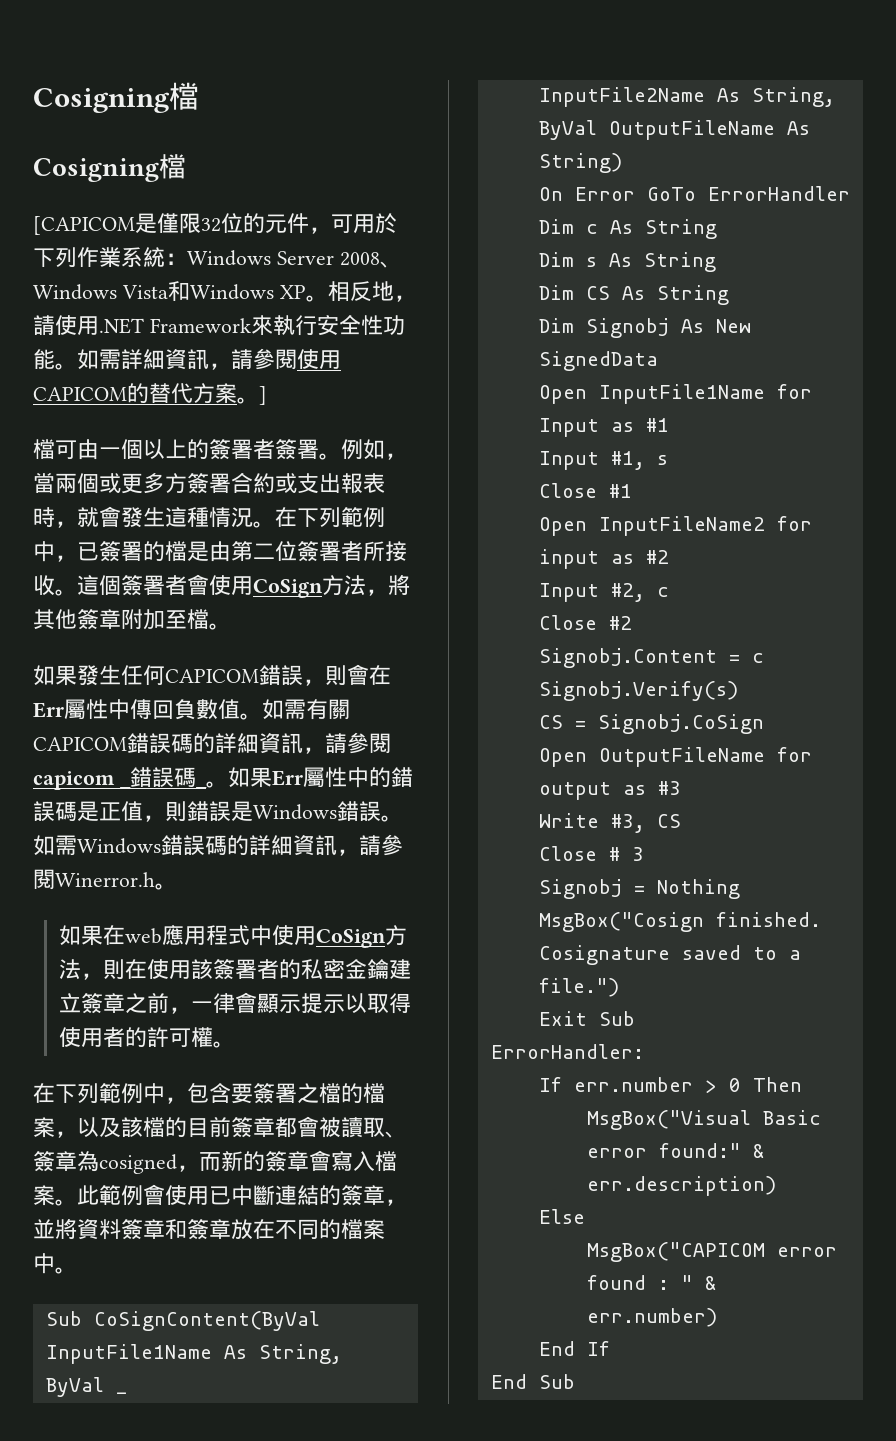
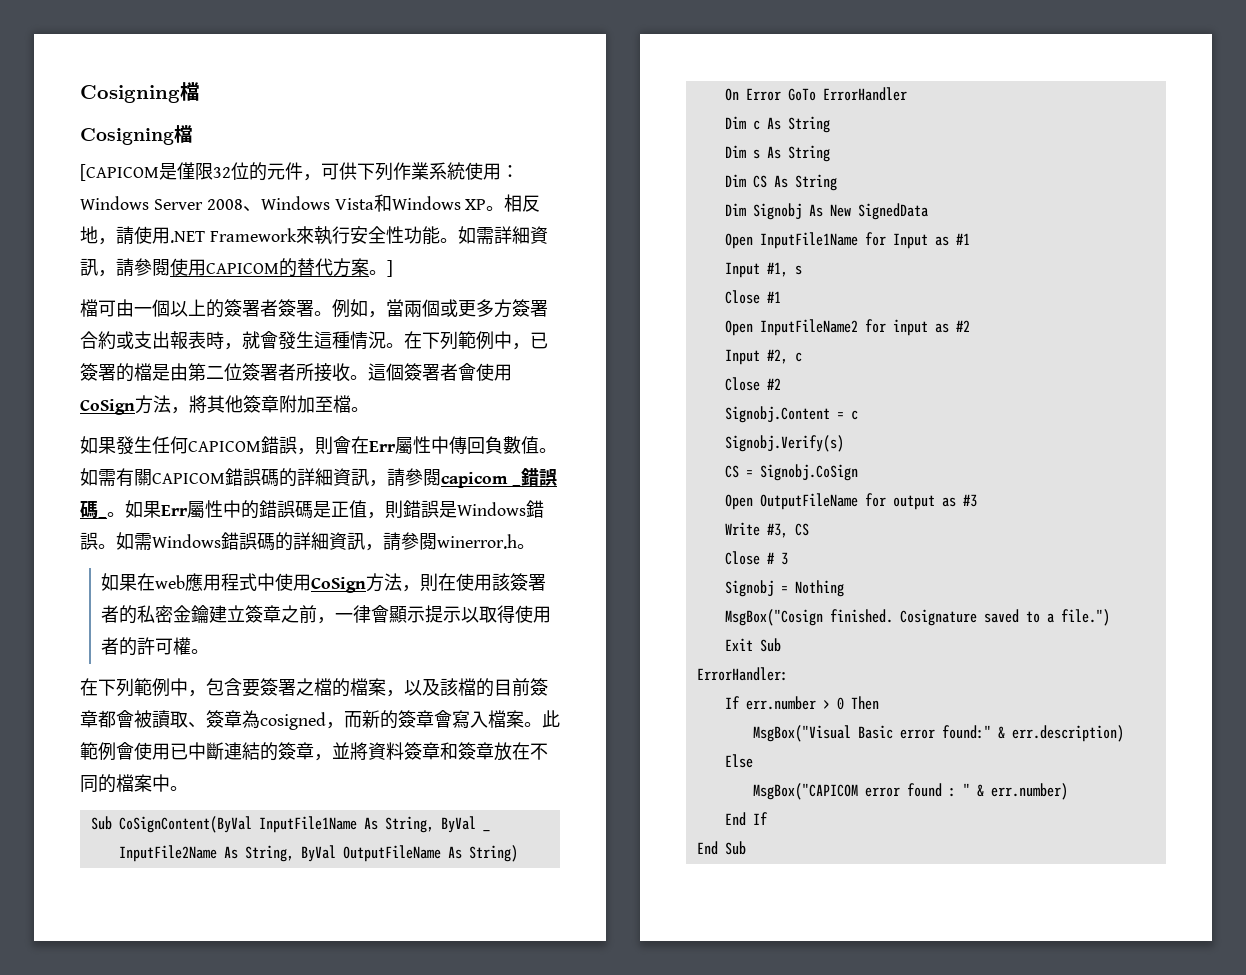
- [CAPICOM是僅限32位的元件，可用於下列作業系統：Windows Server 2008、Windows Vista和Windows XP。
+ [CAPICOM是僅限32位的元件，可供下列作業系統使用：Windows Server 2008、Windows Vista和Windows XP。
- 如需Windows錯誤碼的詳細資訊，請參閱Winerror.h。
+ 如需Windows錯誤碼的詳細資訊，請參閱winerror.h。

